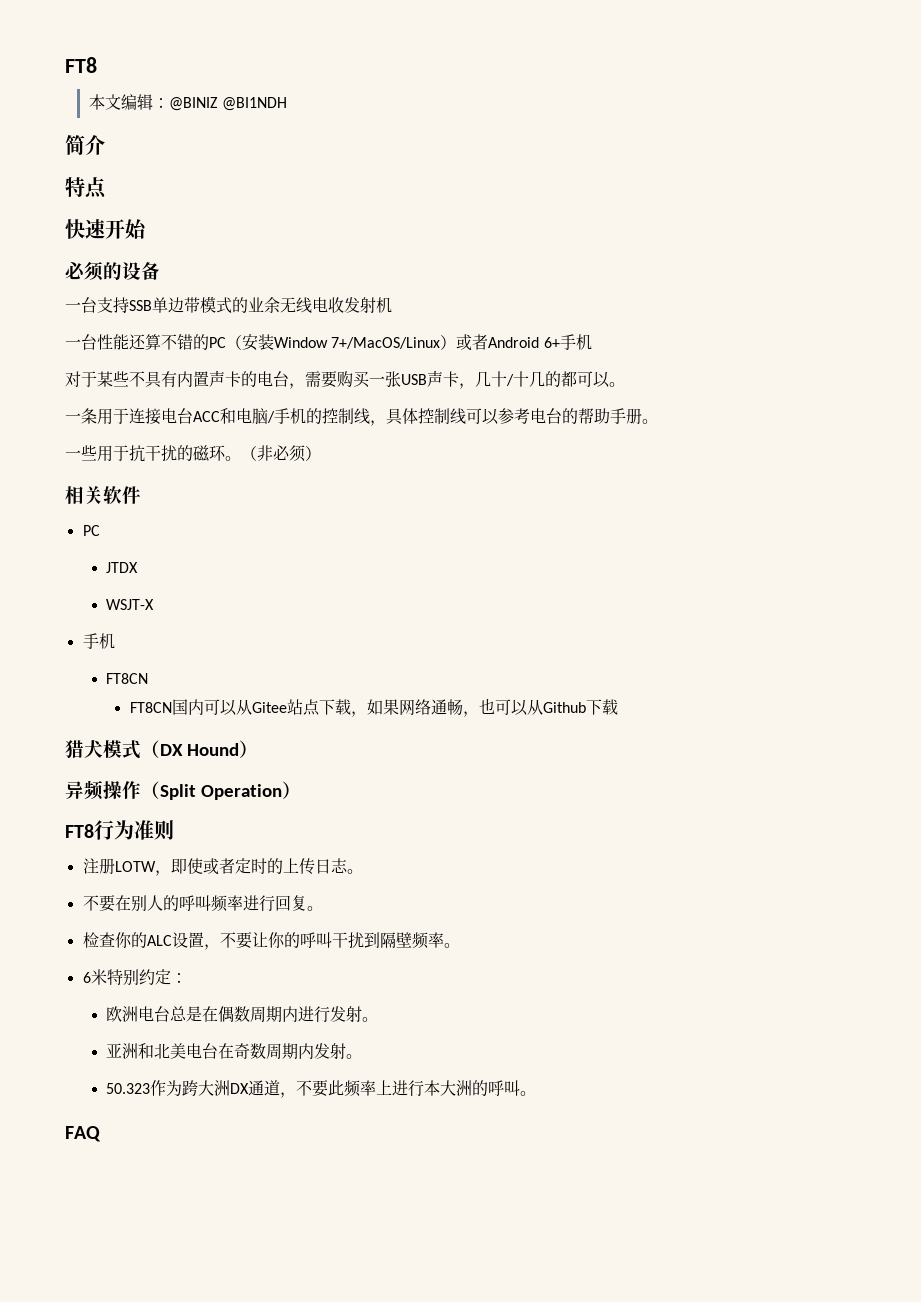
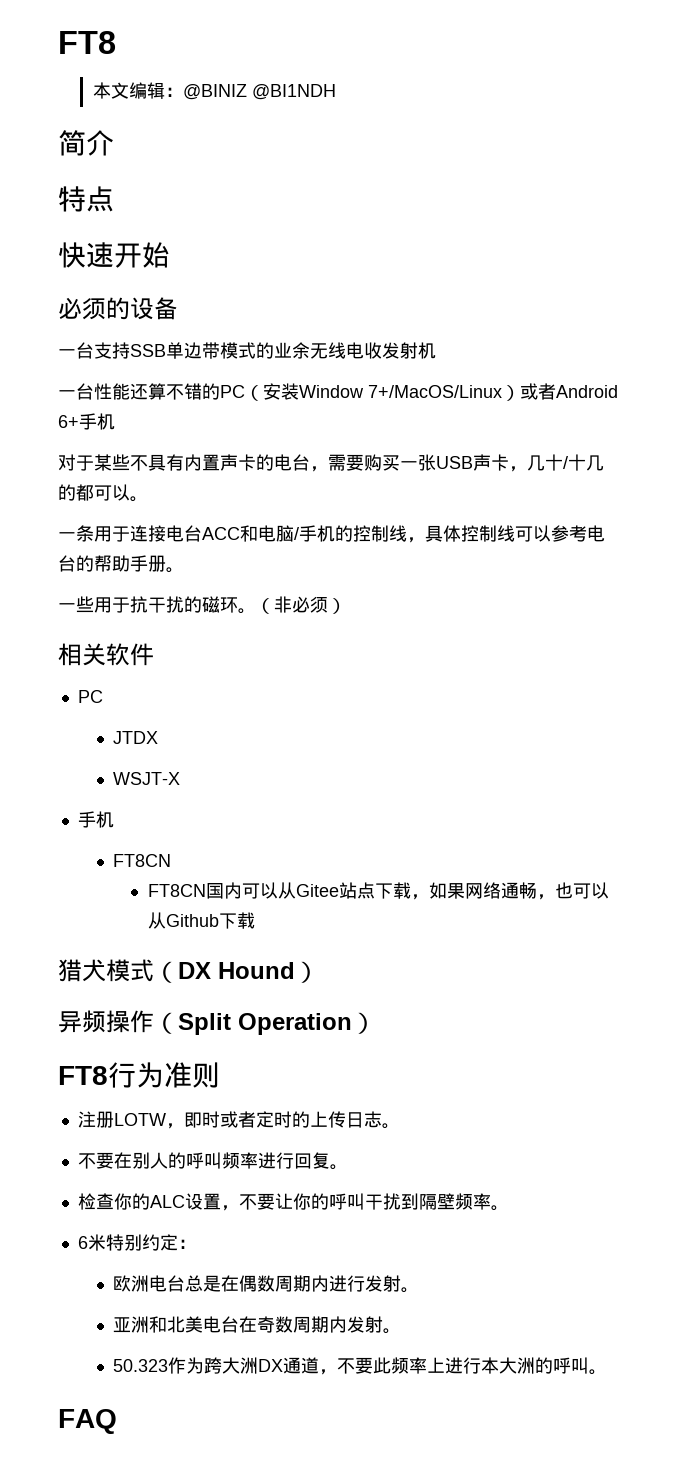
- 注册LOTW，即使或者定时的上传日志。
+ 注册LOTW，即时或者定时的上传日志。

